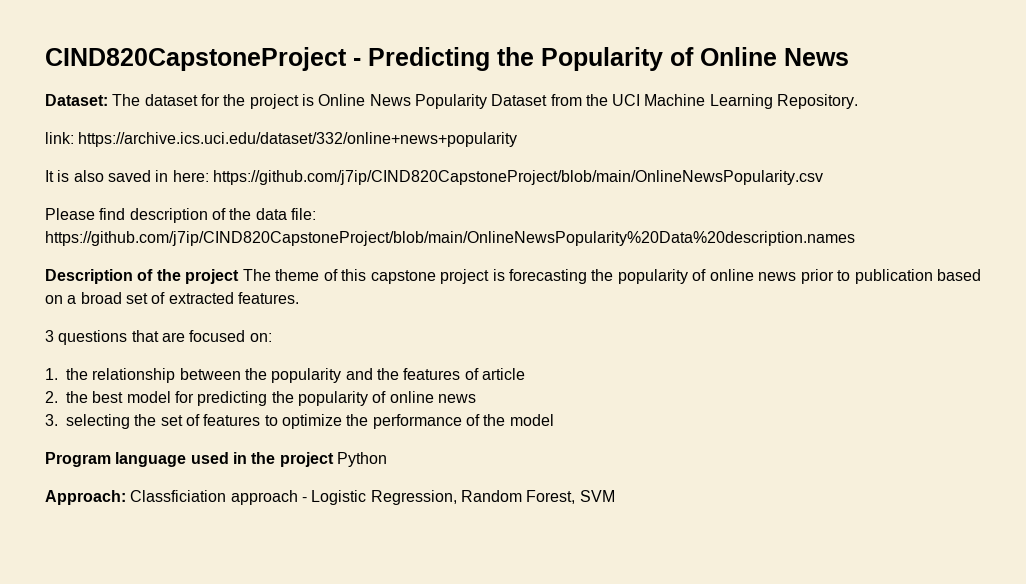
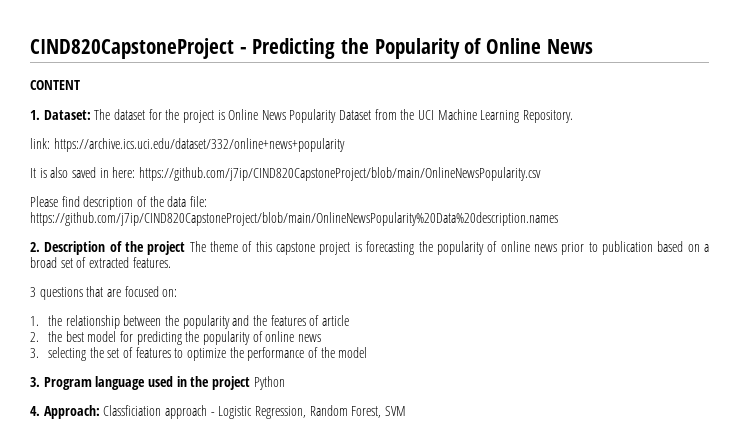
- Dataset: The dataset for the project is Online News Popularity Dataset from the UCI Machine Learning Repository.
+ CONTENT
+ 1. Dataset: The dataset for the project is Online News Popularity Dataset from the UCI Machine Learning Repository.
- Description of the project The theme of this capstone project is forecasting the popularity of online news prior to publication based on a broad set of extracted features.
+ 2. Description of the project The theme of this capstone project is forecasting the popularity of online news prior to publication based on a broad set of extracted features.
- Program language used in the project Python
+ 3. Program language used in the project Python
- Approach: Classficiation approach - Logistic Regression, Random Forest, SVM
+ 4. Approach: Classficiation approach - Logistic Regression, Random Forest, SVM

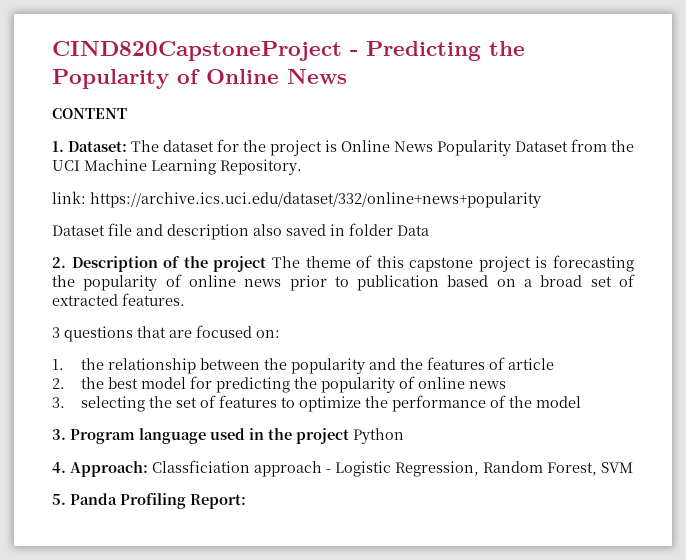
- It is also saved in here: https://github.com/j7ip/CIND820CapstoneProject/blob/main/OnlineNewsPopularity.csv
- Please find description of the data file: https://github.com/j7ip/CIND820CapstoneProject/blob/main/OnlineNewsPopularity%20Data%20description.names
+ Dataset file and description also saved in folder Data
+ 5. Panda Profiling Report:

